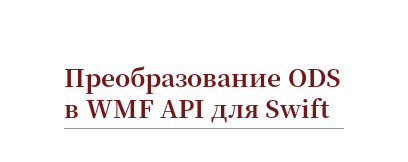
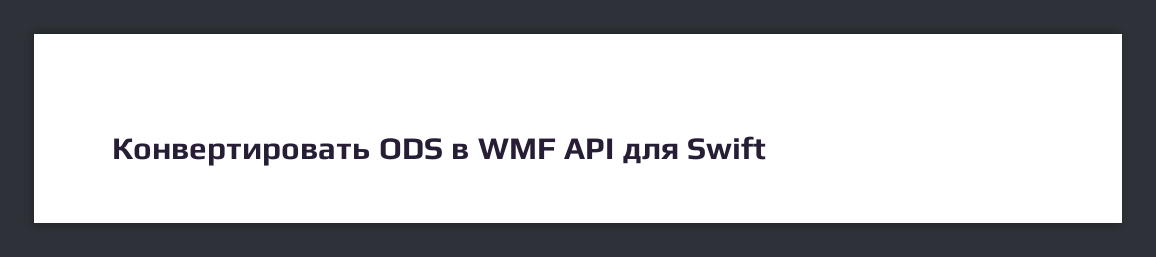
- Преобразование ODS в WMF API для Swift
+ Конвертировать ODS в WMF API для Swift

